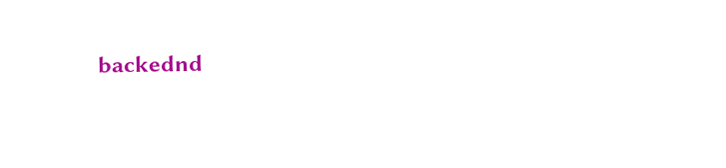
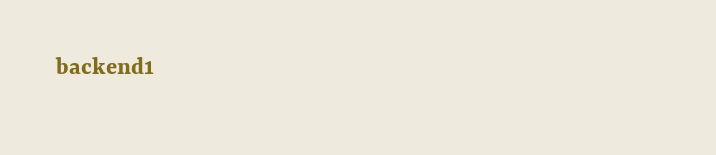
- backednd
+ backend1

